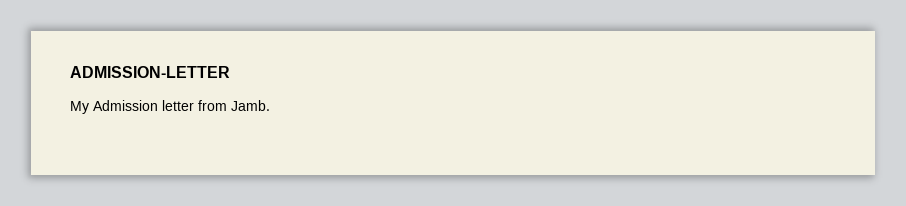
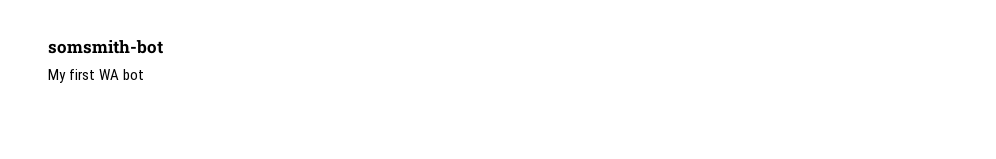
- ADMISSION-LETTER
+ somsmith-bot
- My Admission letter from Jamb.
+ My first WA bot

